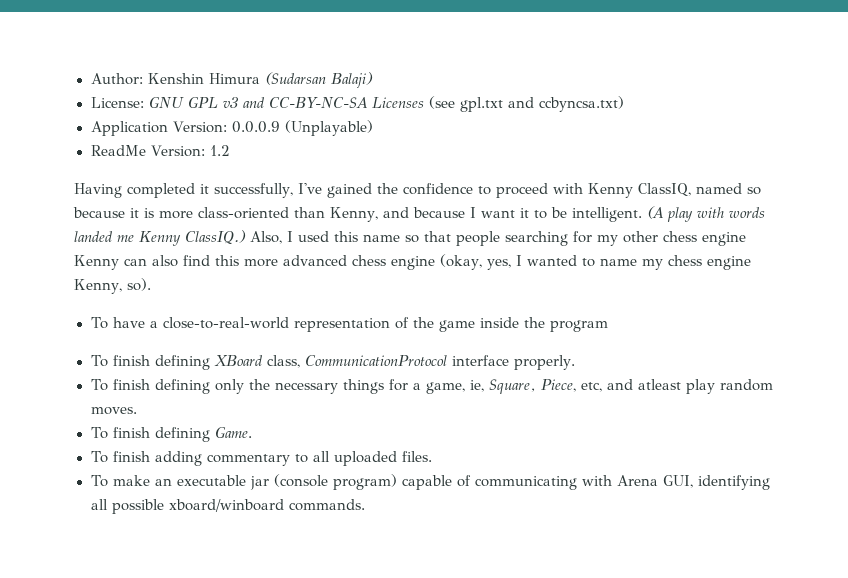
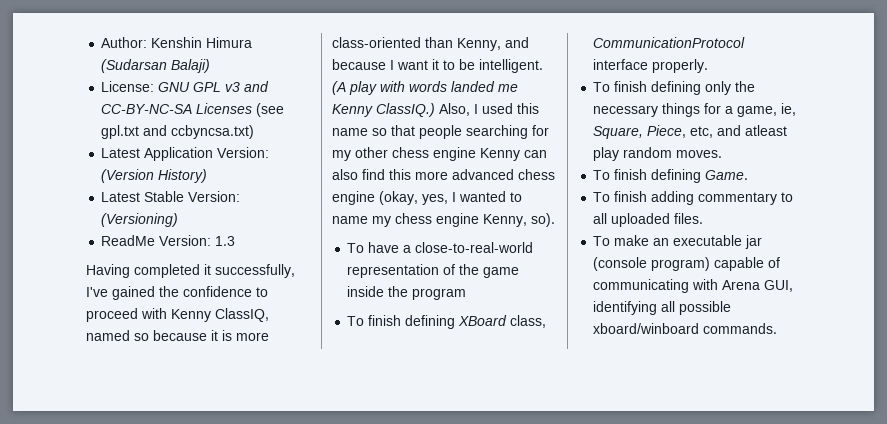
- Application Version: 0.0.0.9 (Unplayable)
+ Latest Application Version: (Version History)
+ Latest Stable Version: (Versioning)
- ReadMe Version: 1.2
+ ReadMe Version: 1.3

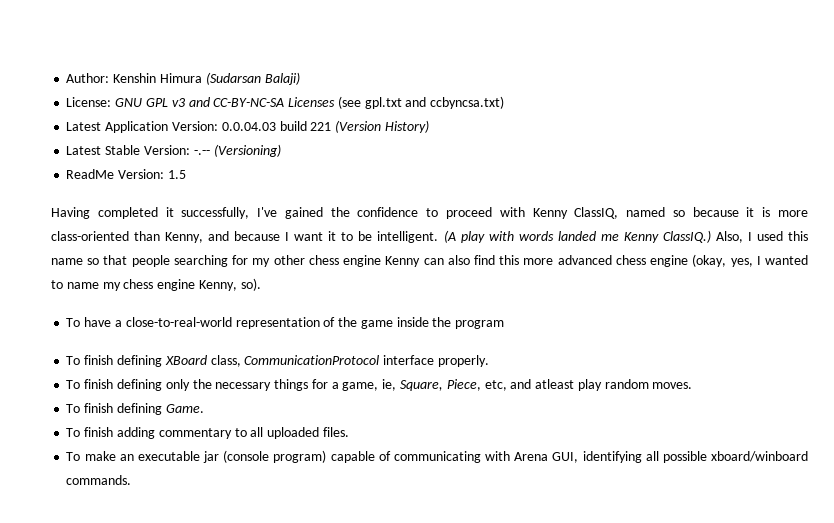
- Latest Application Version: (Version History)
+ Latest Application Version: 0.0.04.03 build 221 (Version History)
- Latest Stable Version: (Versioning)
+ Latest Stable Version: -.-- (Versioning)
- ReadMe Version: 1.3
+ ReadMe Version: 1.5

